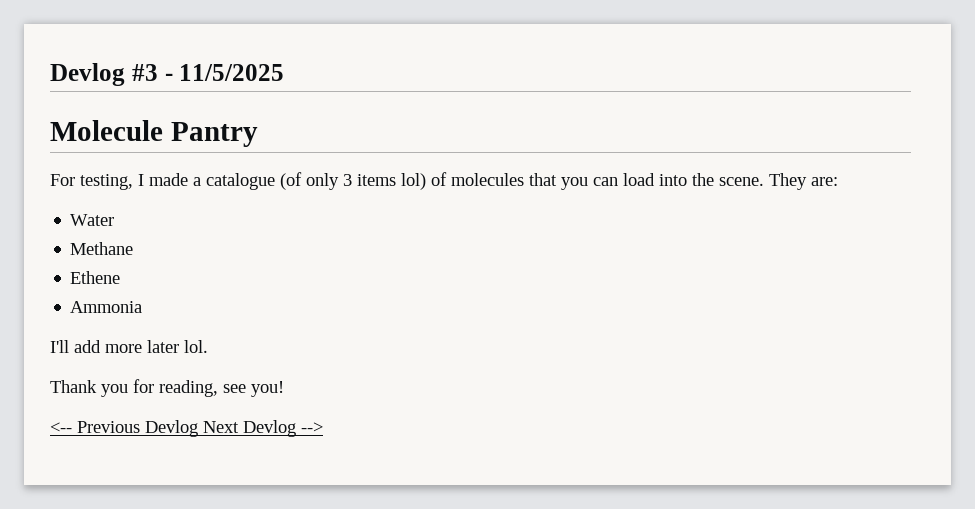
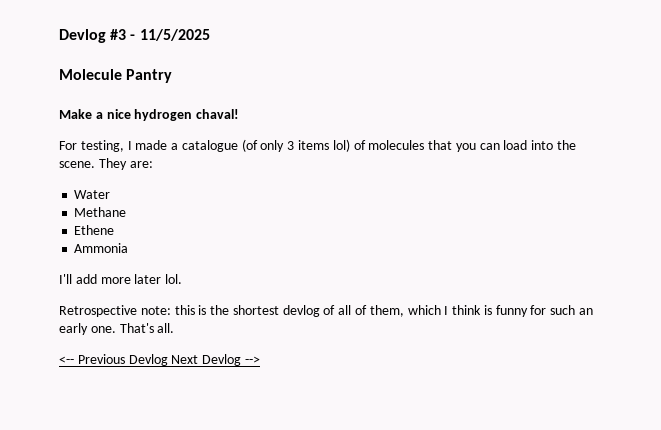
+ Make a nice hydrogen chaval!
- Thank you for reading, see you!
+ Retrospective note: this is the shortest devlog of all of them, which I think is funny for such an early one. That's all.

